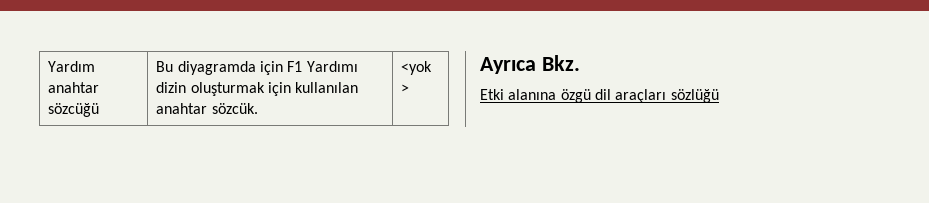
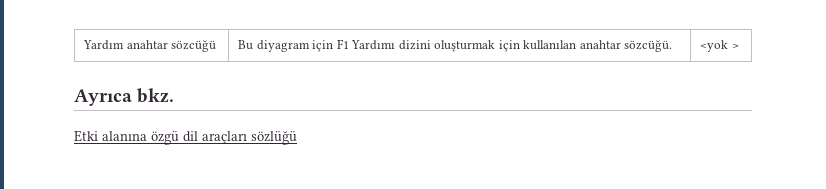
- Yardım anahtar sözcüğü | Bu diyagramda için F1 Yardımı dizin oluşturmak için kullanılan anahtar sözcük. | <yok >
+ Yardım anahtar sözcüğü | Bu diyagram için F1 Yardımı dizini oluşturmak için kullanılan anahtar sözcüğü. | <yok >
- Ayrıca Bkz.
+ Ayrıca bkz.

